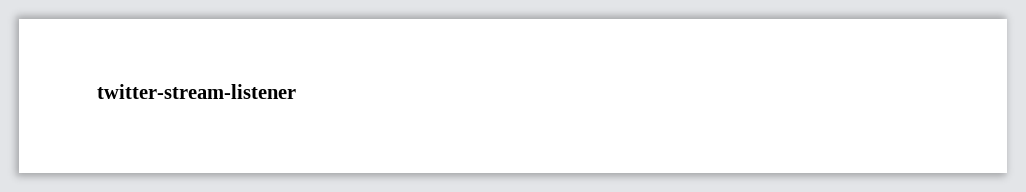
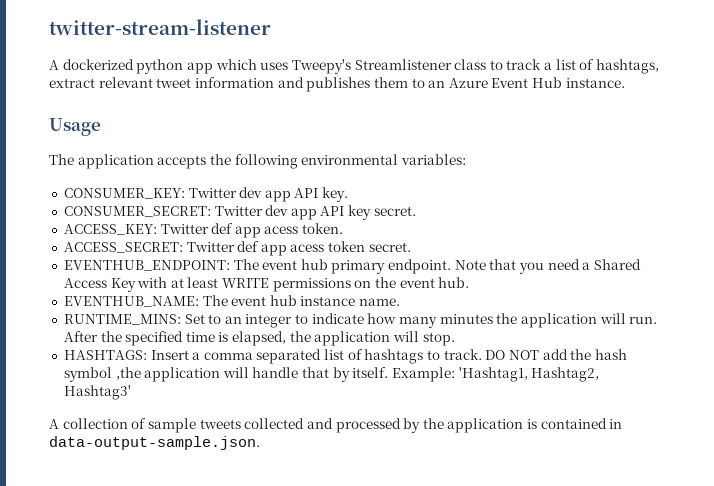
+ A dockerized python app which uses Tweepy's Streamlistener class to track a list of hashtags, extract relevant tweet information and publishes them to an Azure Event Hub instance.
+ Usage
+ The application accepts the following environmental variables:
+ CONSUMER_KEY: Twitter dev app API key.
+ CONSUMER_SECRET: Twitter dev app API key secret.
+ ACCESS_KEY: Twitter def app acess token.
+ ACCESS_SECRET: Twitter def app acess token secret.
+ EVENTHUB_ENDPOINT: The event hub primary endpoint. Note that you need a Shared Access Key with at least WRITE permissions on the event hub.
+ EVENTHUB_NAME: The event hub instance name.
+ RUNTIME_MINS: Set to an integer to indicate how many minutes the application will run. After the specified time is elapsed, the application will stop.
+ HASHTAGS: Insert a comma separated list of hashtags to track. DO NOT add the hash symbol ,the application will handle that by itself. Example: 'Hashtag1, Hashtag2, Hashtag3'
+ A collection of sample tweets collected and processed by the application is contained in data-output-sample.json.

